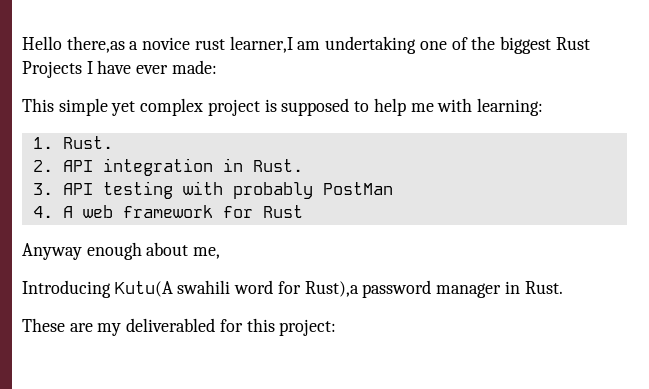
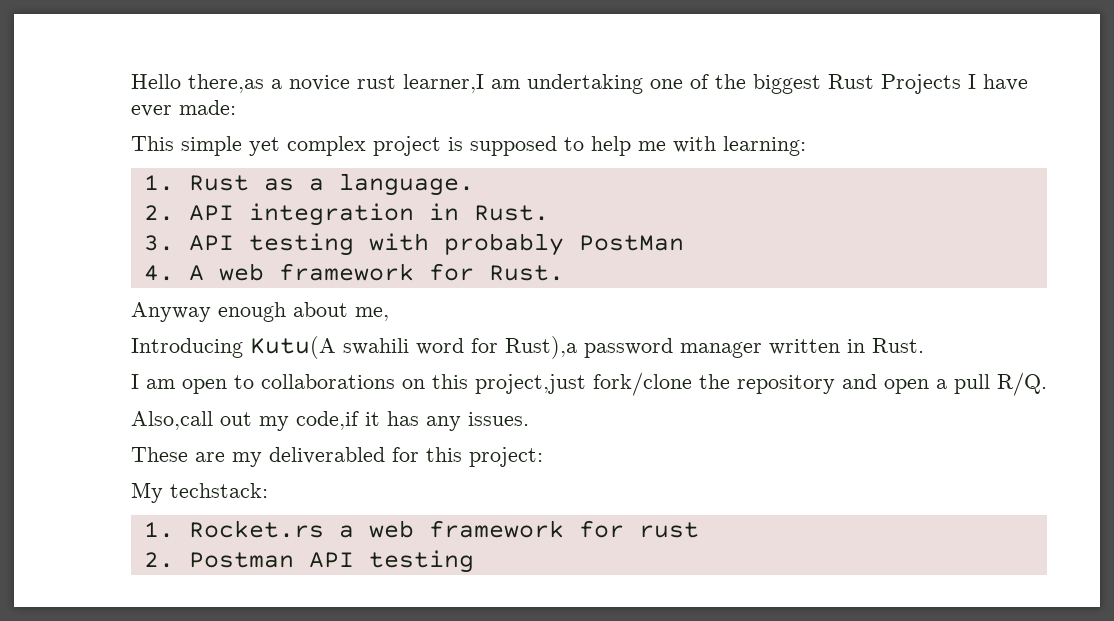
- 1. Rust.
+ 1. Rust as a language.
- 4. A web framework for Rust
+ 4. A web framework for Rust.
- Introducing Kutu(A swahili word for Rust),a password manager in Rust.
+ Introducing Kutu(A swahili word for Rust),a password manager written in Rust.
+ I am open to collaborations on this project,just fork/clone the repository and open a pull R/Q.
+ Also,call out my code,if it has any issues.
+ My techstack:
+ 1. Rocket.rs a web framework for rust
+ 2. Postman API testing

